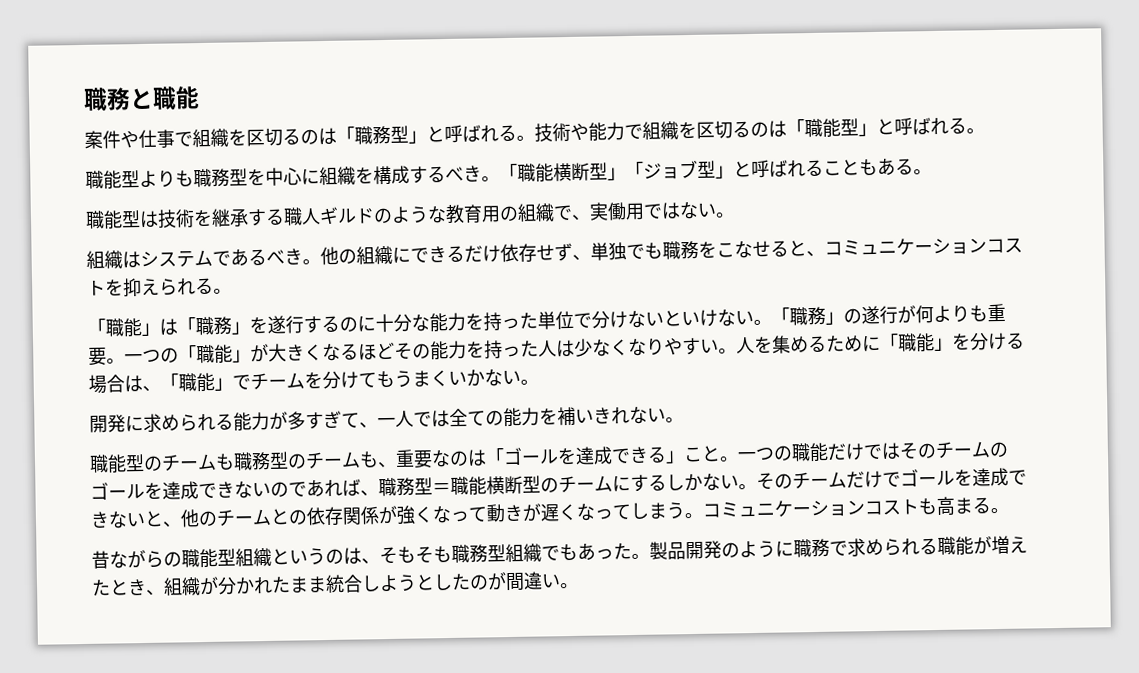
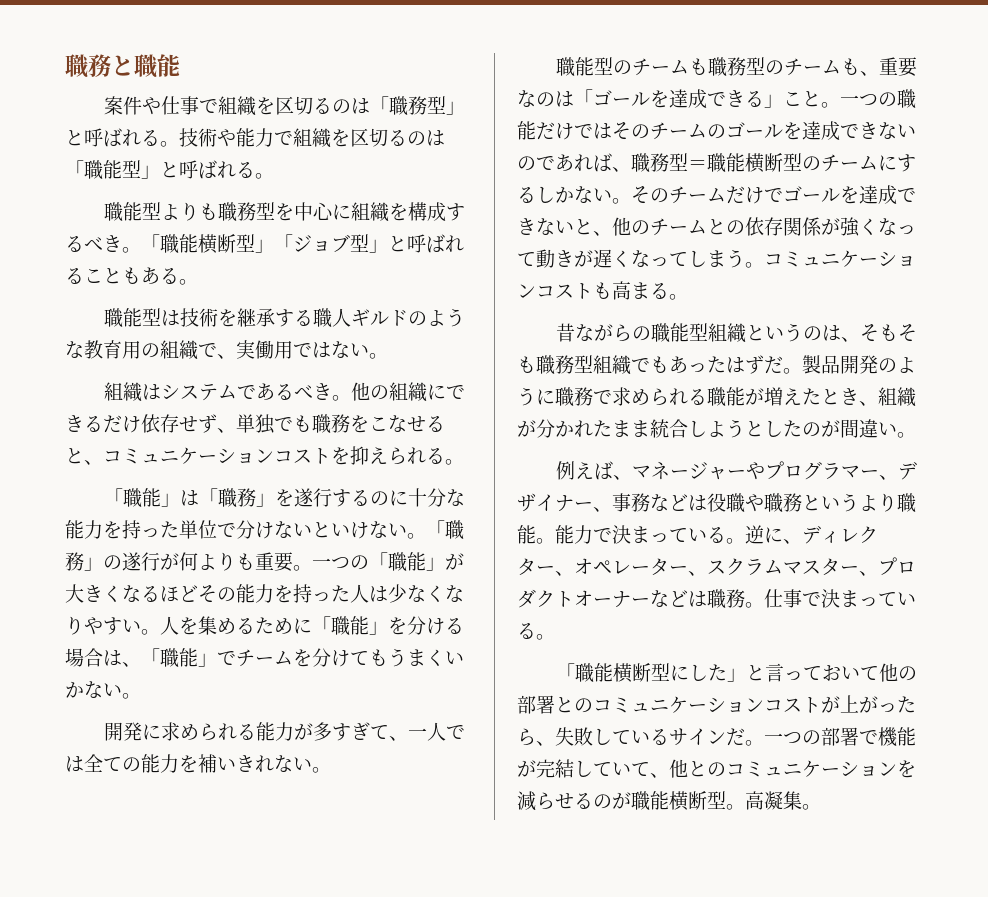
- 昔ながらの職能型組織というのは、そもそも職務型組織でもあった。
+ 昔ながらの職能型組織というのは、そもそも職務型組織でもあったはずだ。
+ 例えば、マネージャーやプログラマー、デザイナー、事務などは役職や職務というより職能。能力で決まっている。逆に、ディレクター、オペレーター、スクラムマスター、プロダクトオーナーなどは職務。仕事で決まっている。
+ 「職能横断型にした」と言っておいて他の部署とのコミュニケーションコストが上がったら、失敗しているサインだ。一つの部署で機能が完結していて、他とのコミュニケーションを減らせるのが職能横断型。高凝集。

